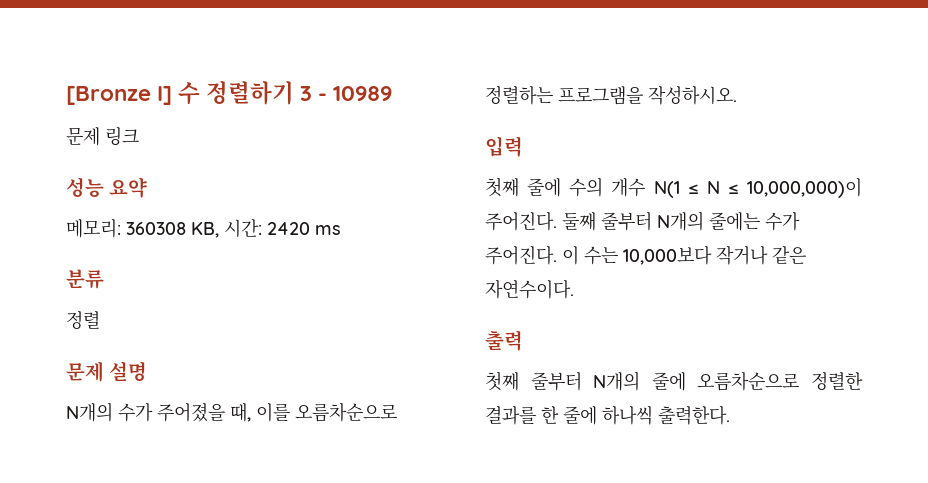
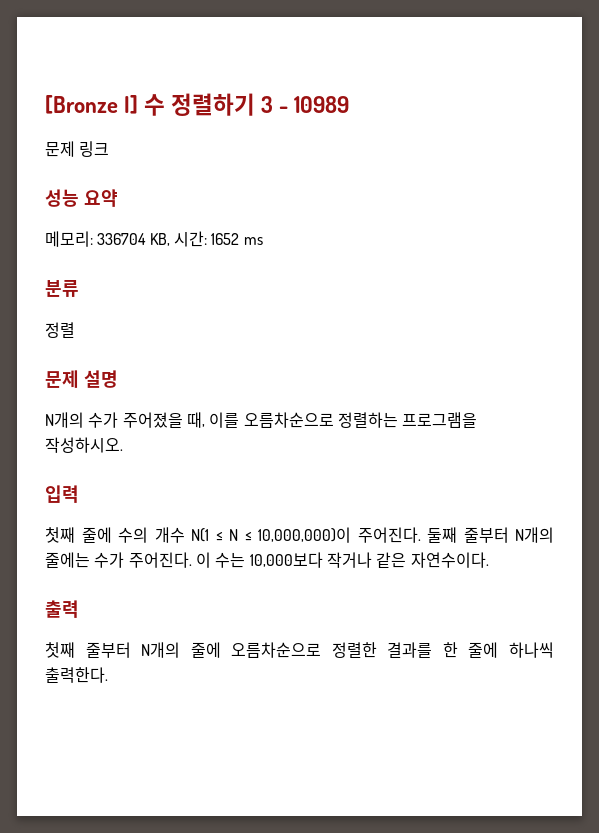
- 메모리: 360308 KB, 시간: 2420 ms
+ 메모리: 336704 KB, 시간: 1652 ms

